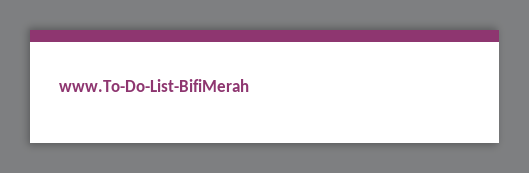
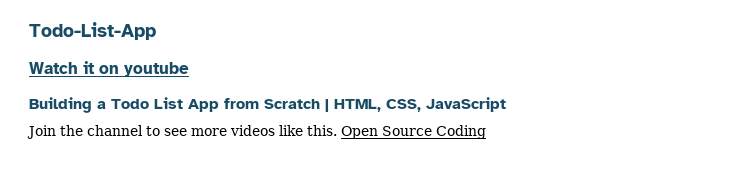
- www.To-Do-List-BifiMerah
+ Todo-List-App
+ Watch it on youtube
+ Building a Todo List App from Scratch | HTML, CSS, JavaScript
+ Join the channel to see more videos like this. Open Source Coding

